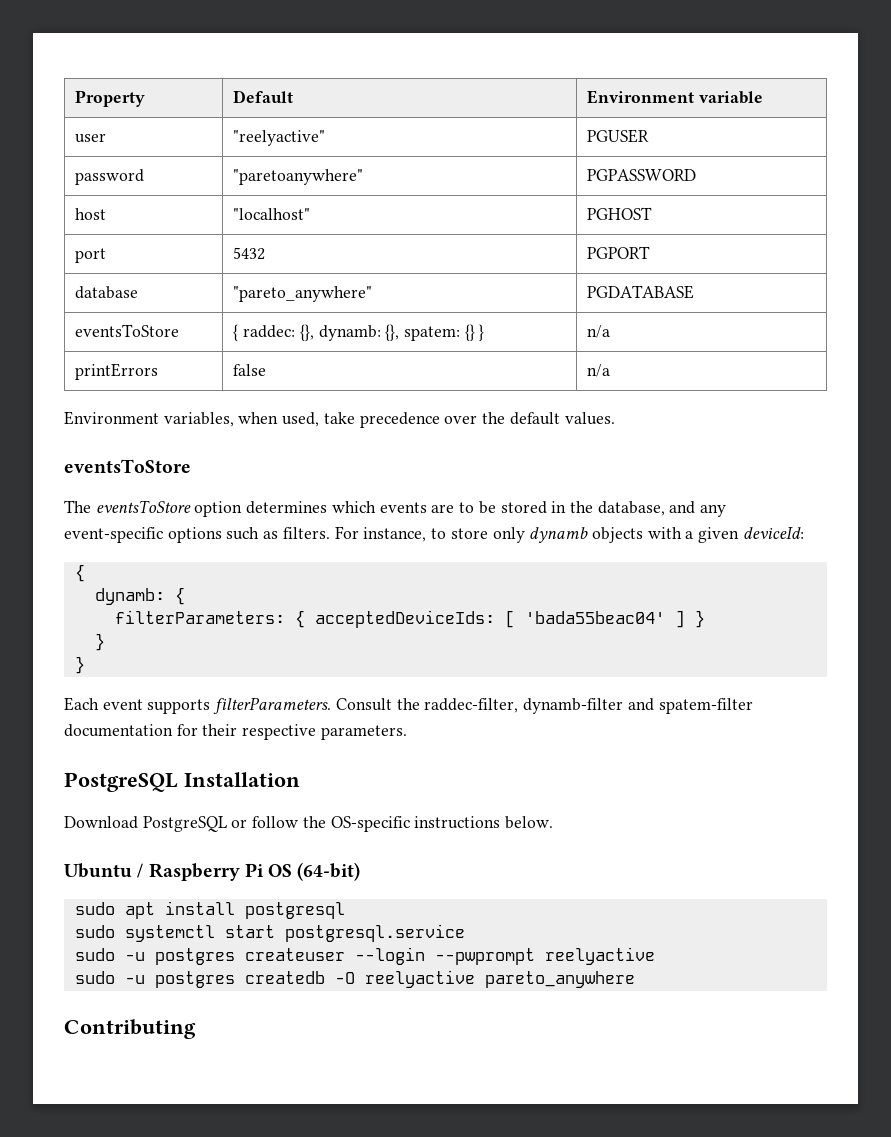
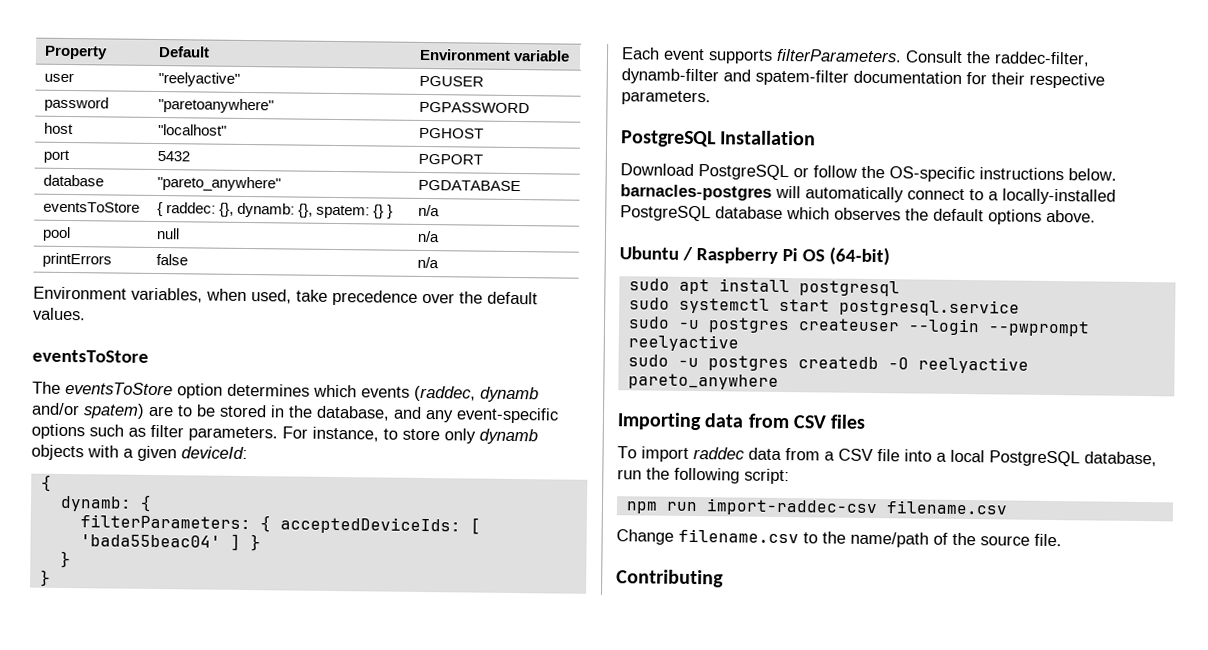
+ pool | null | n/a
- The eventsToStore option determines which events are to be stored in the database, and any event-specific options such as filters.
+ The eventsToStore option determines which events (raddec, dynamb and/or spatem) are to be stored in the database, and any event-specific options such as filter parameters.
- Download PostgreSQL or follow the OS-specific instructions below.
+ Download PostgreSQL or follow the OS-specific instructions below. barnacles-postgres will automatically connect to a locally-installed PostgreSQL database which observes the default options above.
+ Importing data from CSV files
+ To import raddec data from a CSV file into a local PostgreSQL database, run the following script:
+ npm run import-raddec-csv filename.csv
+ Change filename.csv to the name/path of the source file.

